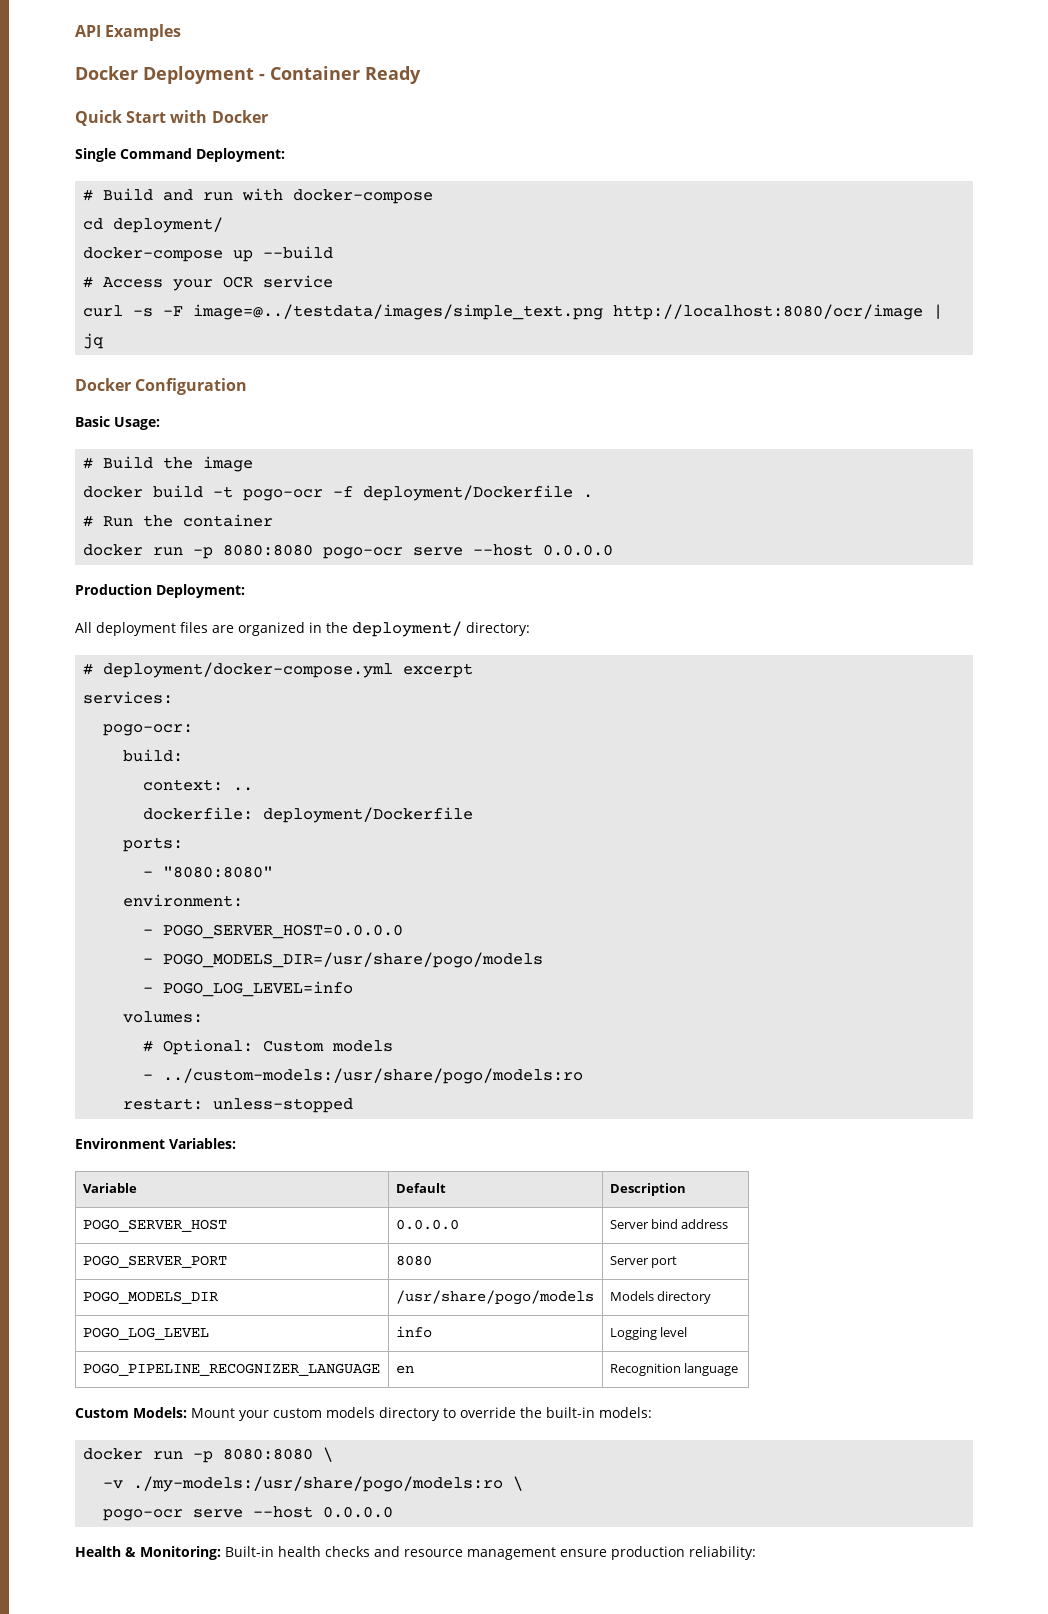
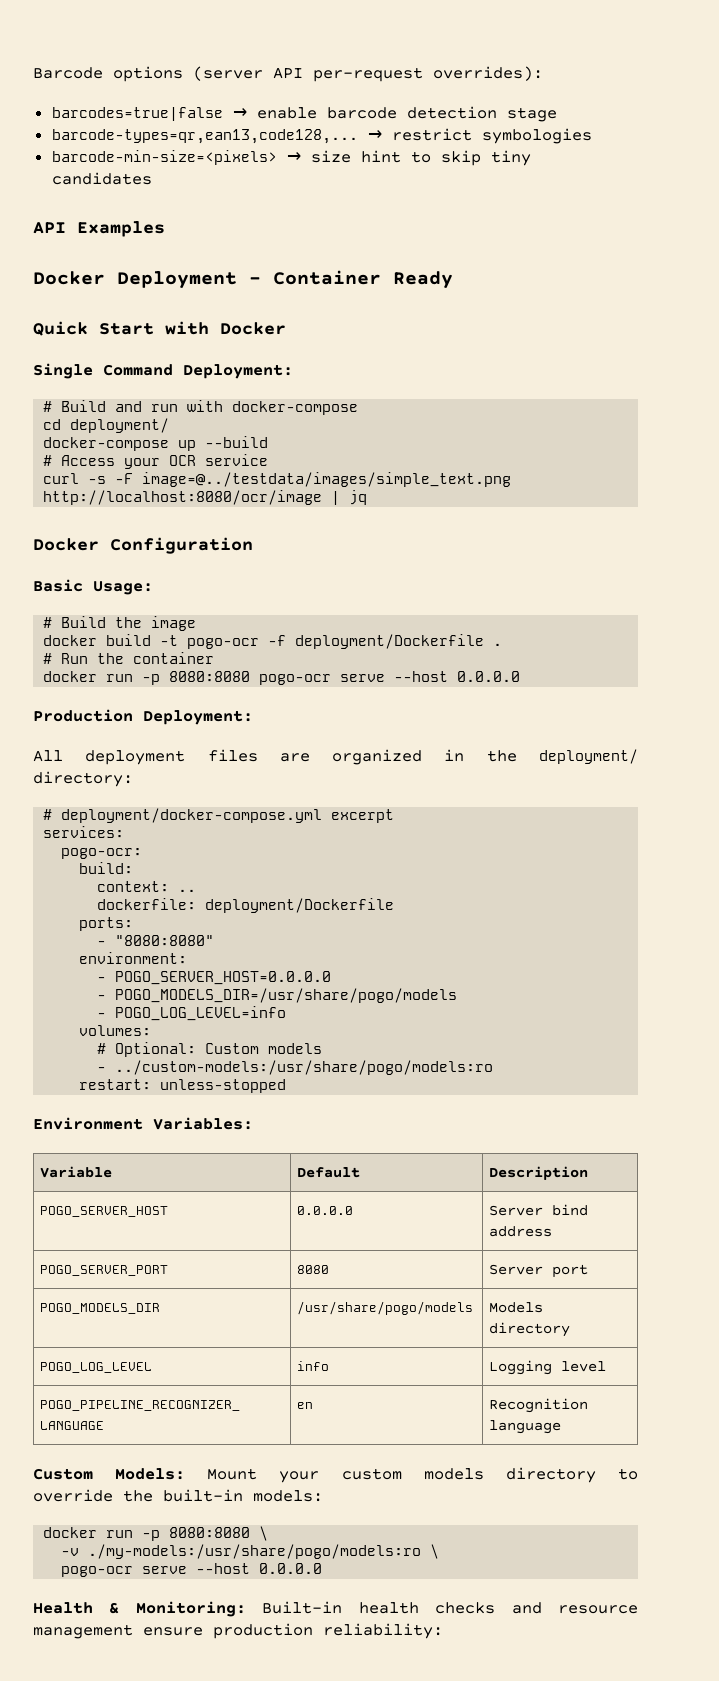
+ Barcode options (server API per-request overrides):
+ barcodes=true|false → enable barcode detection stage
+ barcode-types=qr,ean13,code128,... → restrict symbologies
+ barcode-min-size=<pixels> → size hint to skip tiny candidates

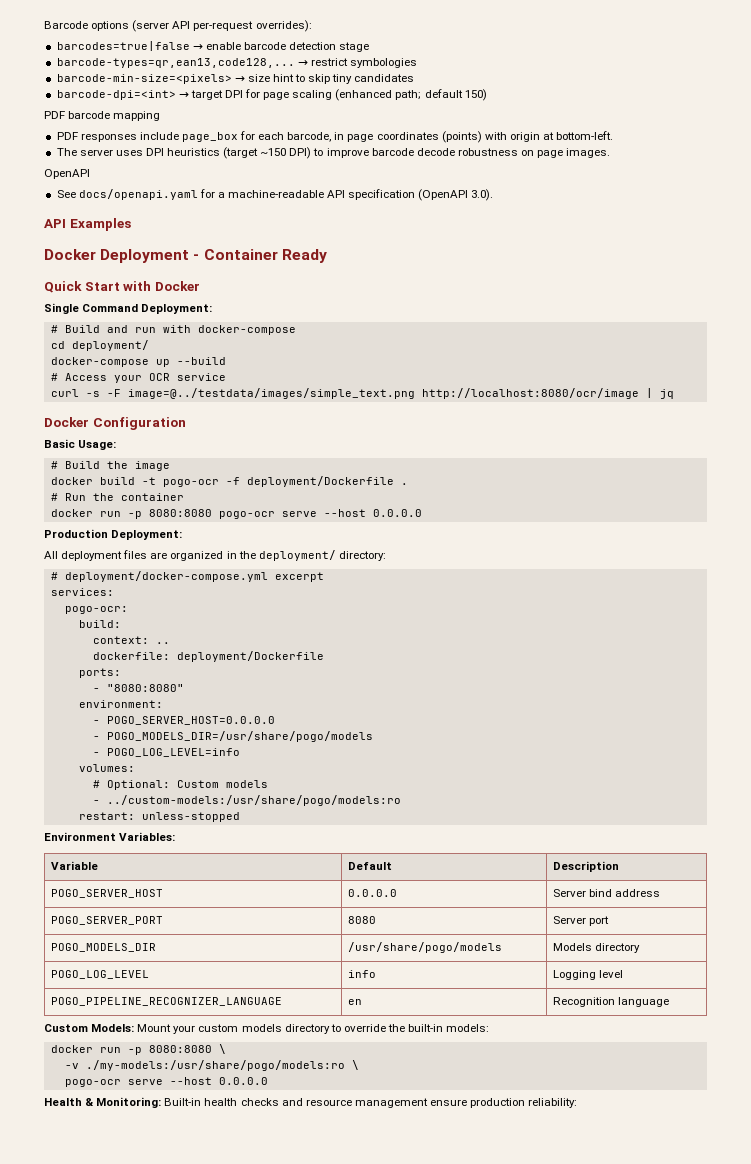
+ barcode-dpi=<int> → target DPI for page scaling (enhanced path; default 150)
+ PDF barcode mapping
+ PDF responses include page_box for each barcode, in page coordinates (points) with origin at bottom-left.
+ The server uses DPI heuristics (target ~150 DPI) to improve barcode decode robustness on page images.
+ OpenAPI
+ See docs/openapi.yaml for a machine-readable API specification (OpenAPI 3.0).

